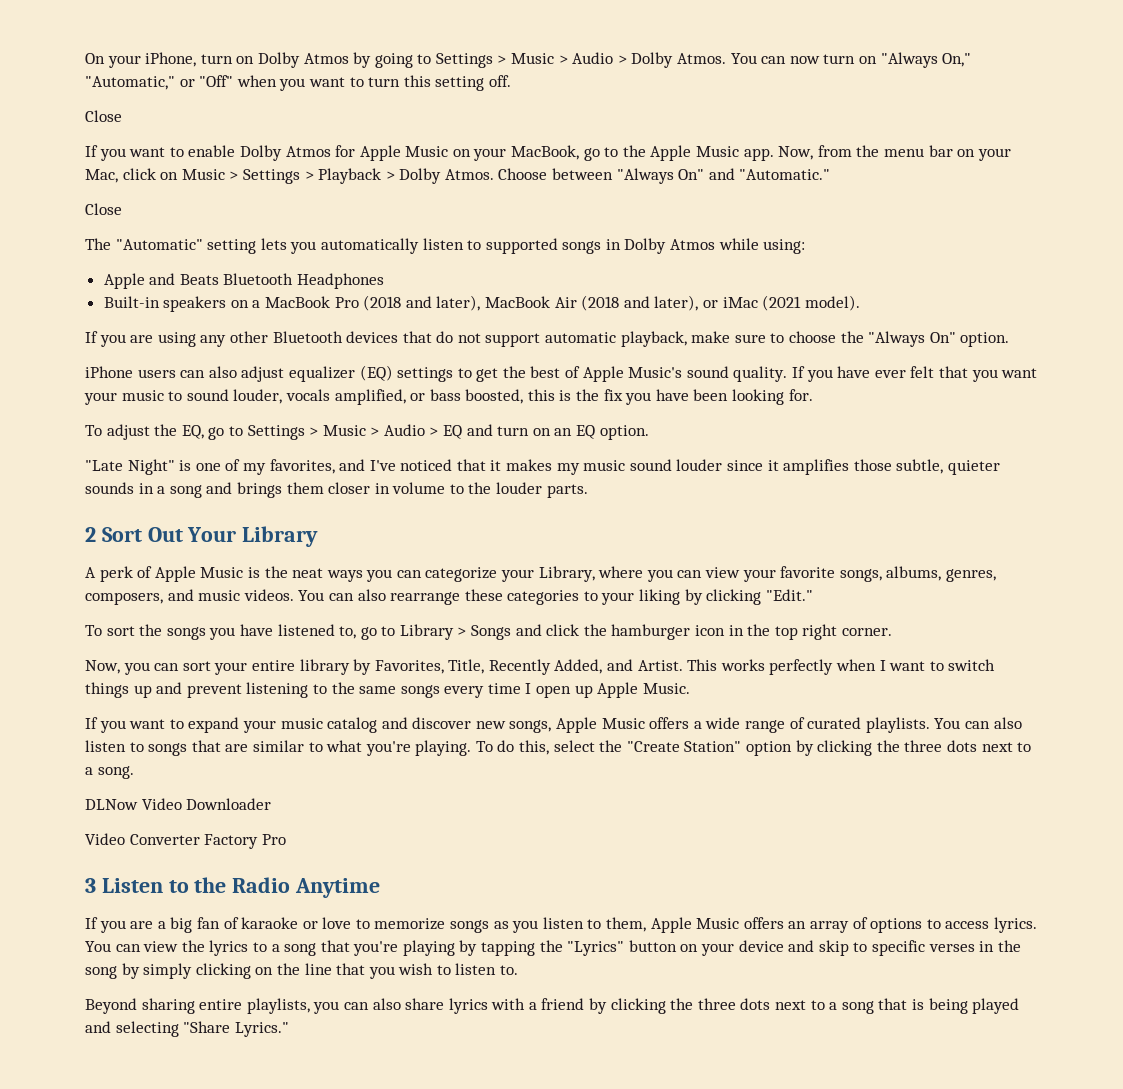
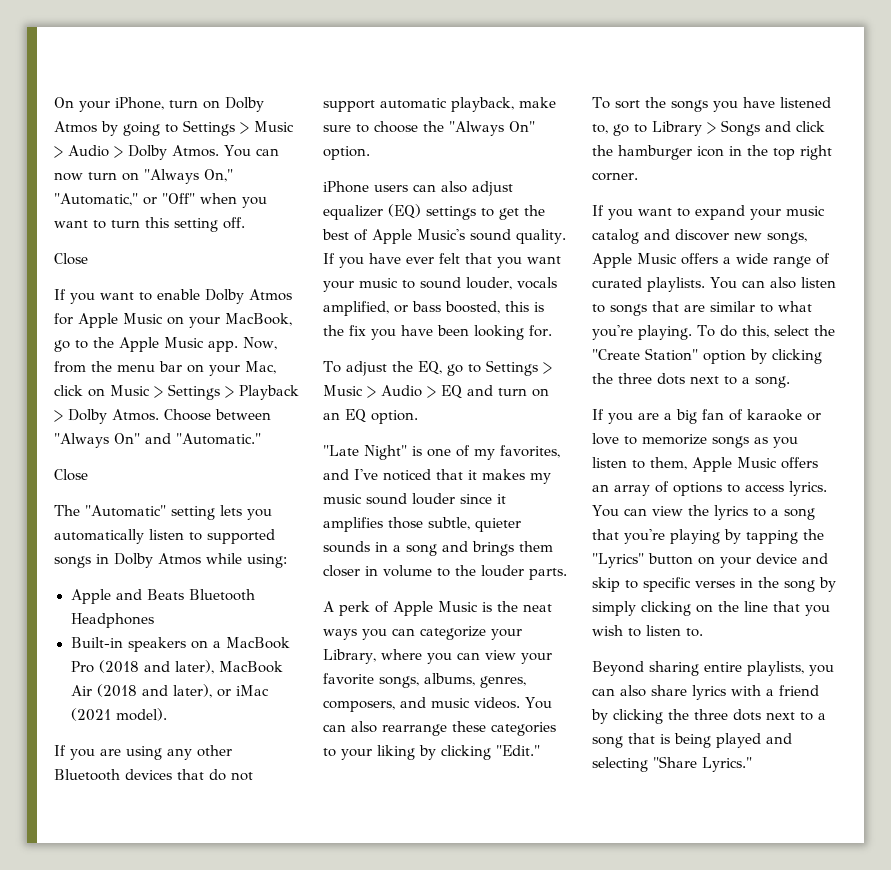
- 2 Sort Out Your Library
- Now, you can sort your entire library by Favorites, Title, Recently Added, and Artist. This works perfectly when I want to switch things up and prevent listening to the same songs every time I open up Apple Music.
- DLNow Video Downloader
- Video Converter Factory Pro
- 3 Listen to the Radio Anytime

